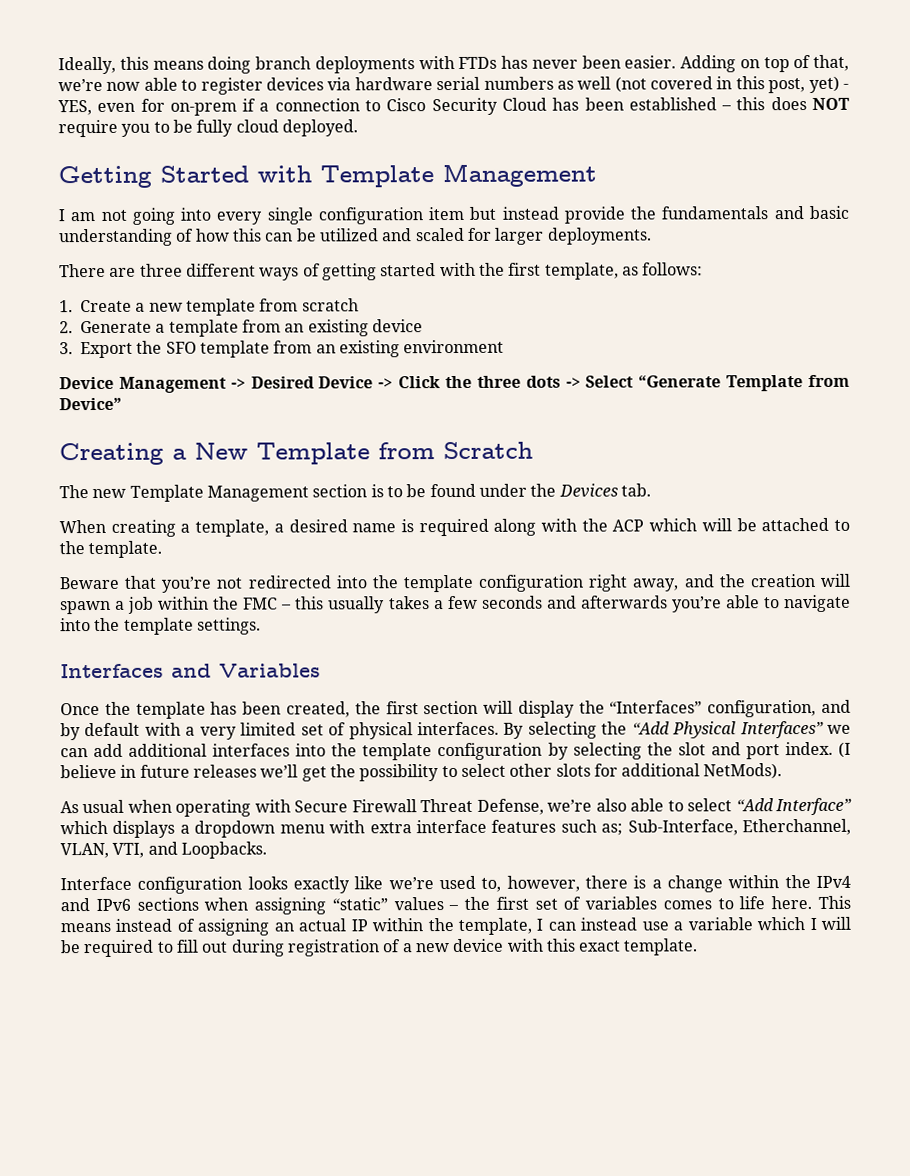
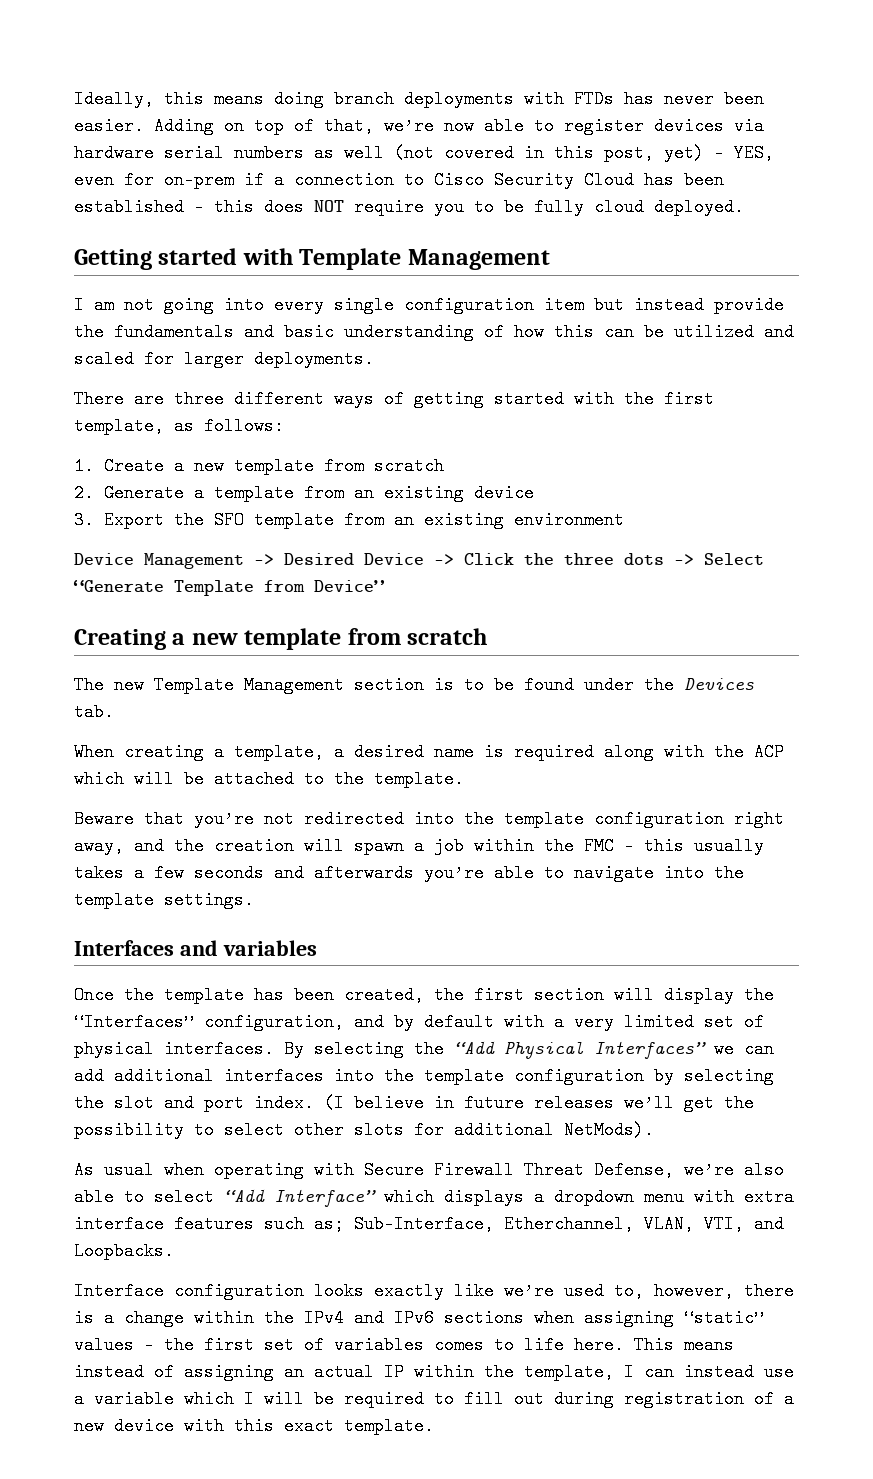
- Getting Started with Template Management
+ Getting started with Template Management
- Creating a New Template from Scratch
+ Creating a new template from scratch
- Interfaces and Variables
+ Interfaces and variables

